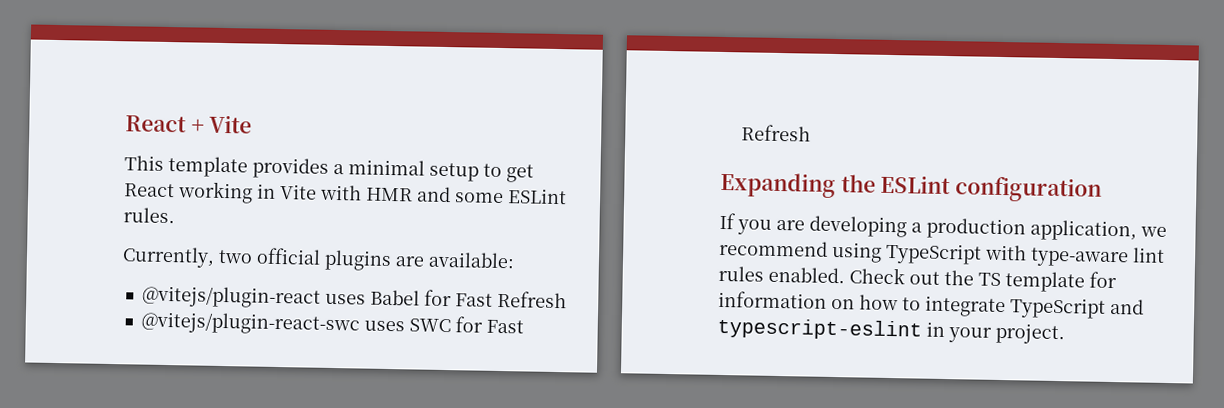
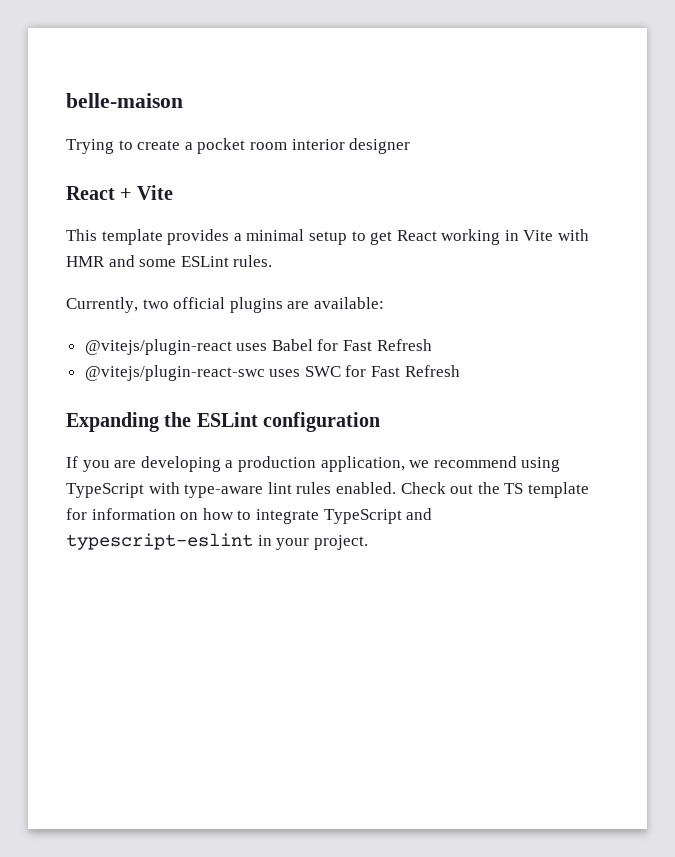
+ belle-maison
+ Trying to create a pocket room interior designer

